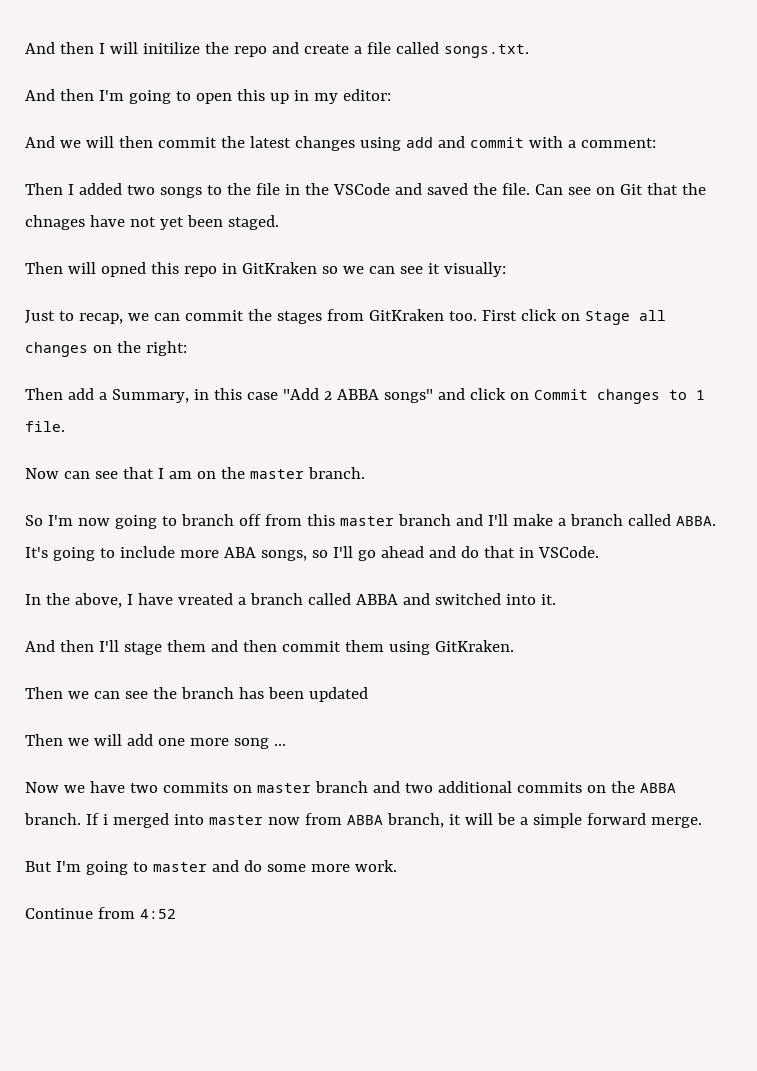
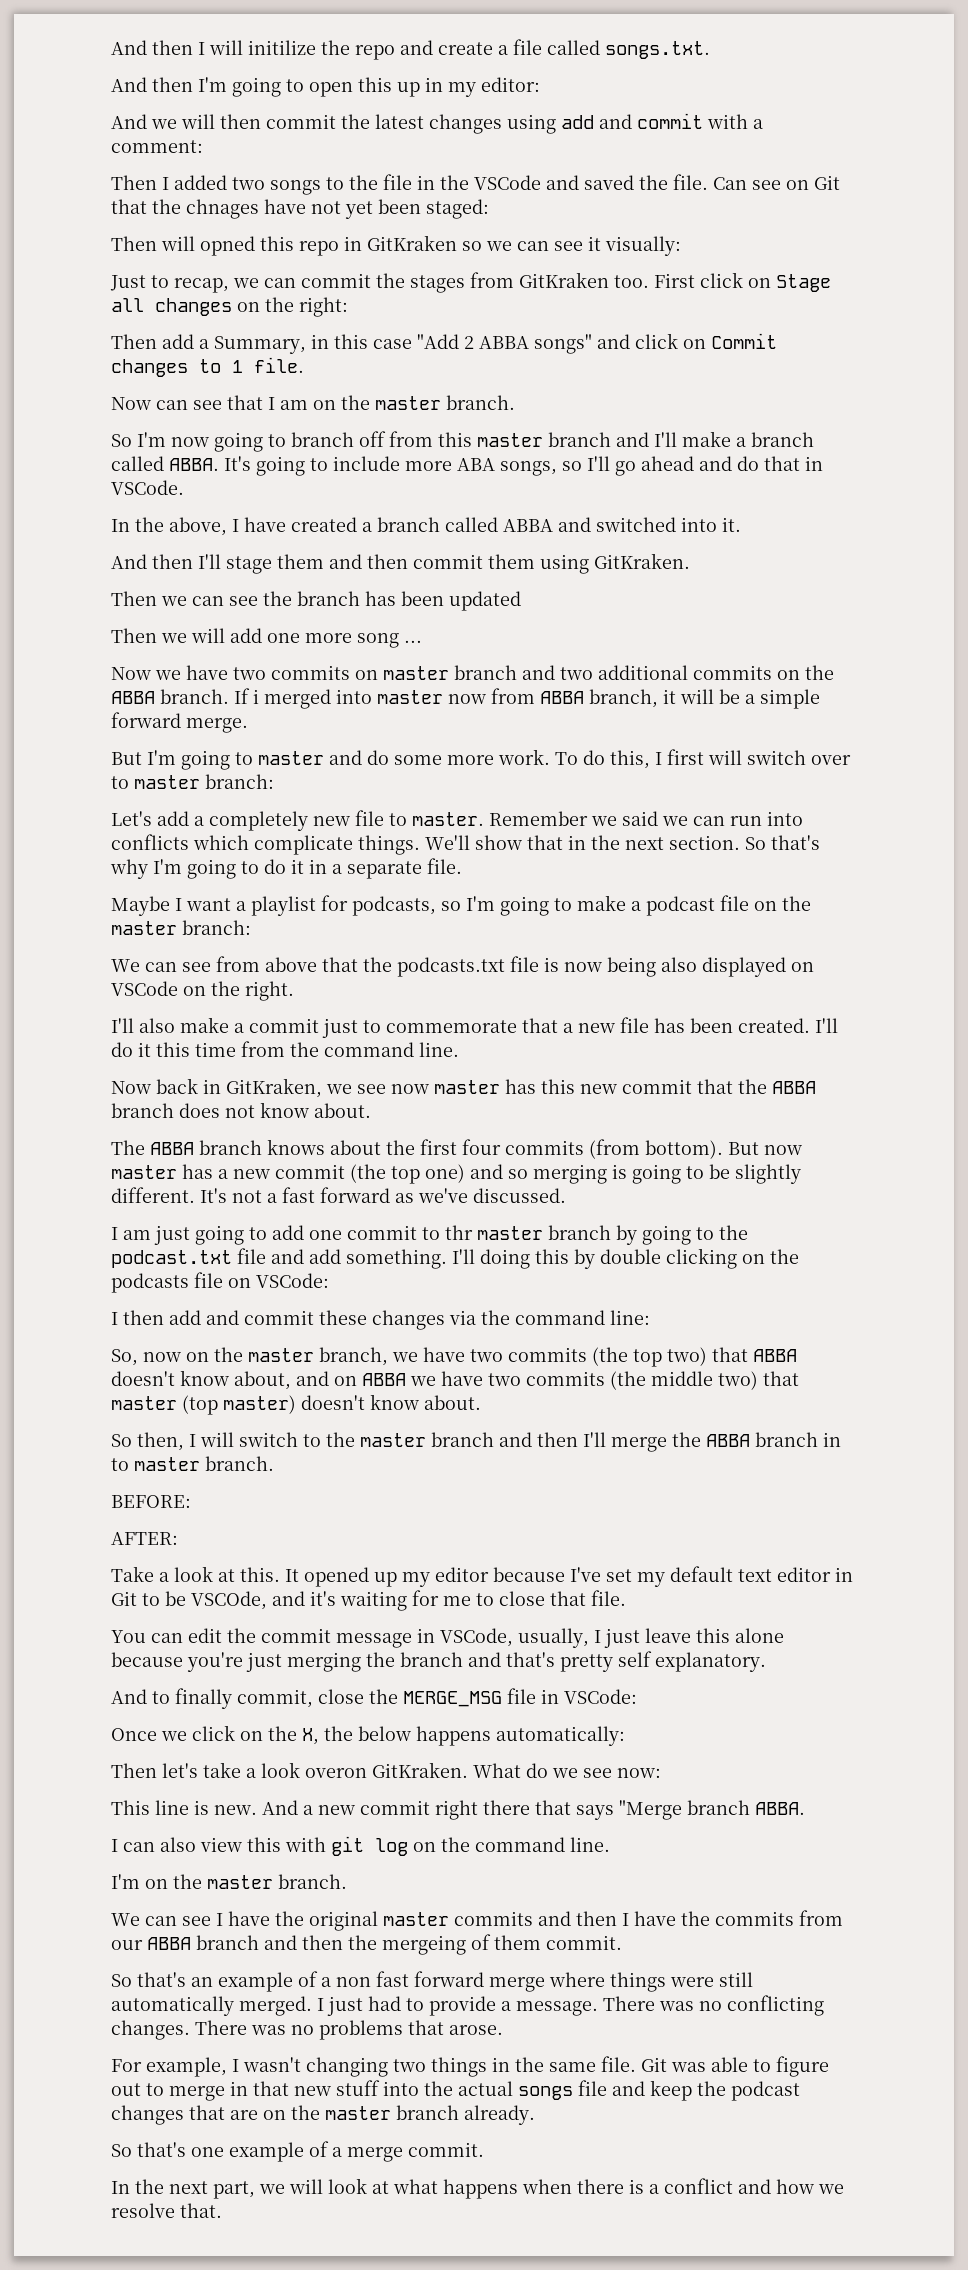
- Can see on Git that the chnages have not yet been staged.
+ Can see on Git that the chnages have not yet been staged:
- In the above, I have vreated a branch called ABBA and switched into it.
+ In the above, I have created a branch called ABBA and switched into it.
- But I'm going to master and do some more work.
- Continue from 4:52
+ But I'm going to master and do some more work. To do this, I first will switch over to master branch:
+ Let's add a completely new file to master. Remember we said we can run into conflicts which complicate things. We'll show that in the next section. So that's why I'm going to do it in a separate file.
+ Maybe I want a playlist for podcasts, so I'm going to make a podcast file on the master branch:
+ We can see from above that the podcasts.txt file is now being also displayed on VSCode on the right.
+ I'll also make a commit just to commemorate that a new file has been created. I'll do it this time from the command line.
+ Now back in GitKraken, we see now master has this new commit that the ABBA branch does not know about.
+ The ABBA branch knows about the first four commits (from bottom). But now master has a new commit (the top one) and so merging is going to be slightly different. It's not a fast forward as we've discussed.
+ I am just going to add one commit to thr master branch by going to the podcast.txt file and add something. I'll doing this by double clicking on the podcasts file on VSCode:
+ I then add and commit these changes via the command line:
+ So, now on the master branch, we have two commits (the top two) that ABBA doesn't know about, and on ABBA we have two commits (the middle two) that master (top master) doesn't know about.
+ So then, I will switch to the master branch and then I'll merge the ABBA branch in to master branch.
+ BEFORE:
+ AFTER:
+ Take a look at this. It opened up my editor because I've set my default text editor in Git to be VSCOde, and it's waiting for me to close that file.
+ You can edit the commit message in VSCode, usually, I just leave this alone because you're just merging the branch and that's pretty self explanatory.
+ And to finally commit, close the MERGE_MSG file in VSCode:
+ Once we click on the X, the below happens automatically:
+ Then let's take a look overon GitKraken. What do we see now:
+ This line is new. And a new commit right there that says "Merge branch ABBA.
+ I can also view this with git log on the command line.
+ I'm on the master branch.
+ We can see I have the original master commits and then I have the commits from our ABBA branch and then the mergeing of them commit.
+ So that's an example of a non fast forward merge where things were still automatically merged. I just had to provide a message. There was no conflicting changes. There was no problems that arose.
+ For example, I wasn't changing two things in the same file. Git was able to figure out to merge in that new stuff into the actual songs file and keep the podcast changes that are on the master branch already.
+ So that's one example of a merge commit.
+ In the next part, we will look at what happens when there is a conflict and how we resolve that.

